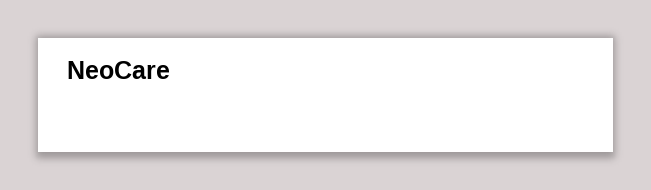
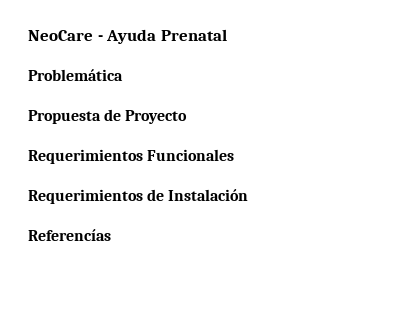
- NeoCare
+ NeoCare - Ayuda Prenatal
+ Problemática
+ Propuesta de Proyecto
+ Requerimientos Funcionales
+ Requerimientos de Instalación
+ Referencías

